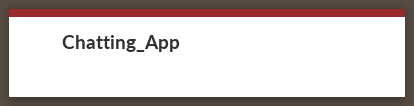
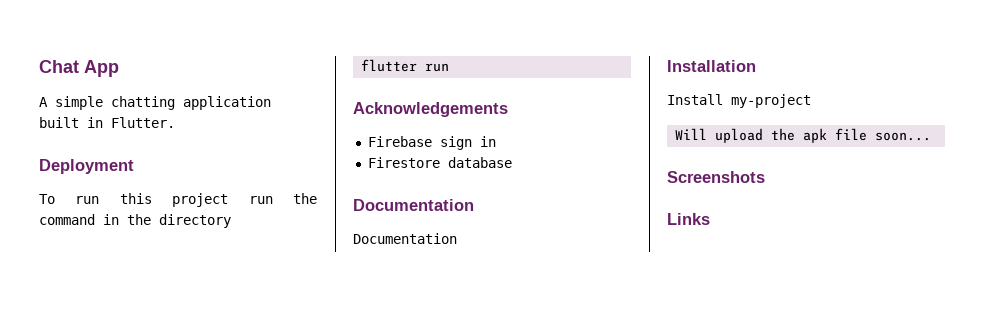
- Chatting_App
+ Chat App
+ A simple chatting application built in Flutter.
+ Deployment
+ To run this project run the command in the directory
+ flutter run
+ Acknowledgements
+ Firebase sign in
+ Firestore database
+ Documentation
+ Documentation
+ Installation
+ Install my-project
+ Will upload the apk file soon...
+ Screenshots
+ Links

